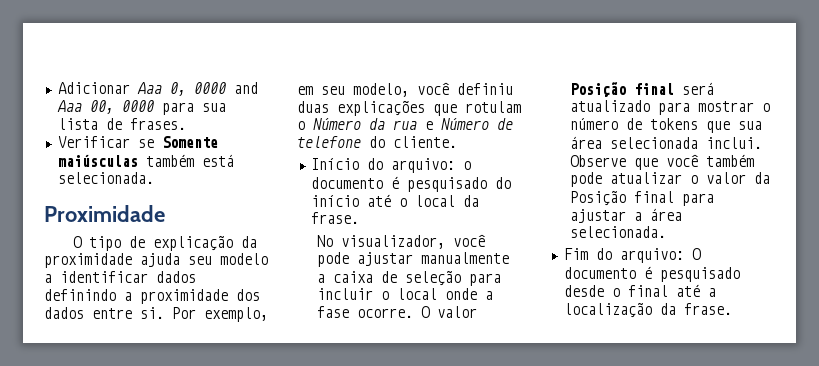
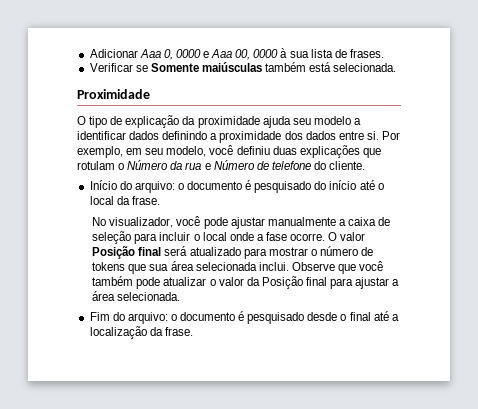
- Adicionar Aaa 0, 0000 and Aaa 00, 0000 para sua lista de frases.
+ Adicionar Aaa 0, 0000 e Aaa 00, 0000 à sua lista de frases.
- Fim do arquivo: O documento é pesquisado desde o final até a localização da frase.
+ Fim do arquivo: o documento é pesquisado desde o final até a localização da frase.

